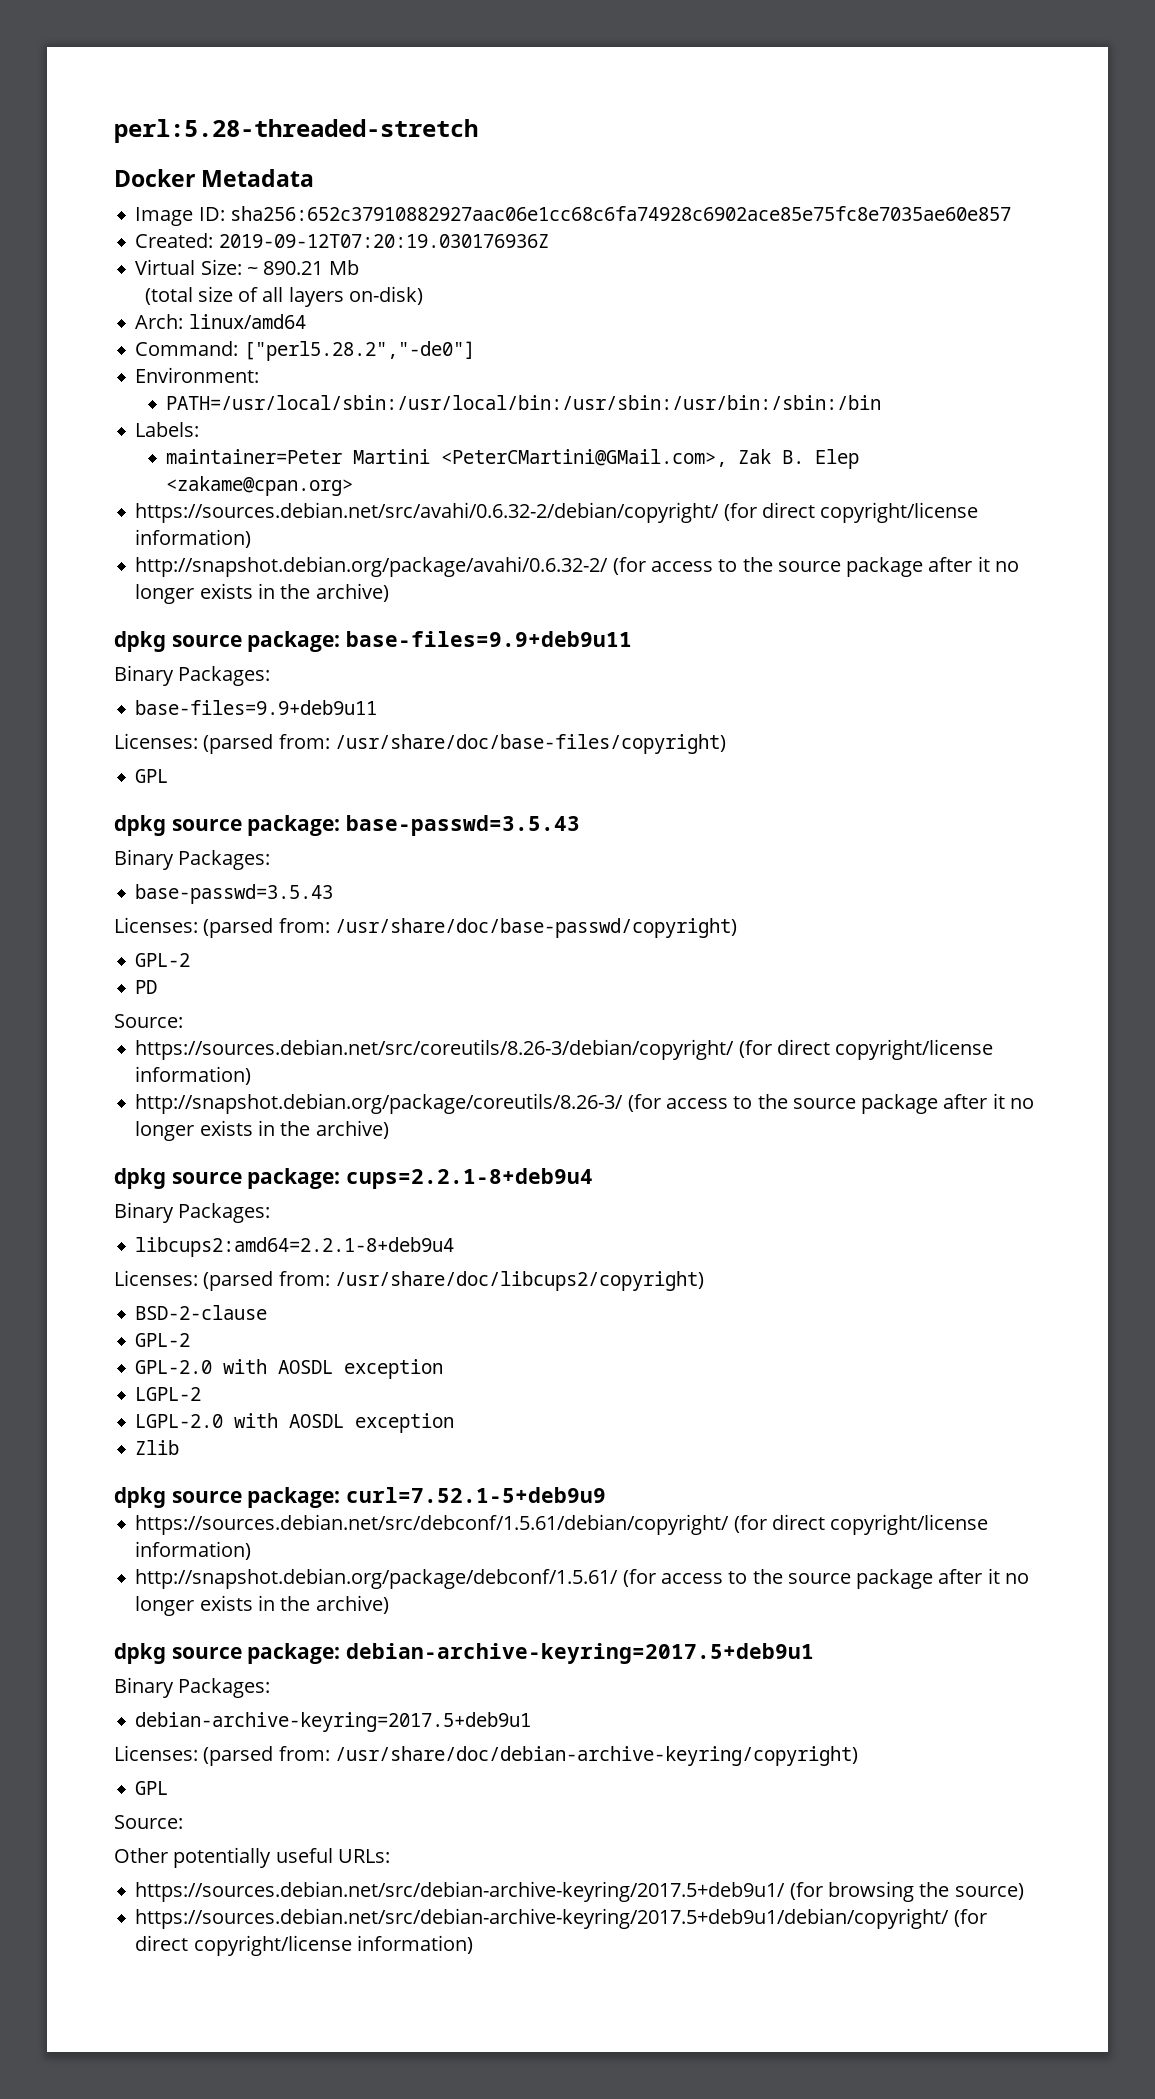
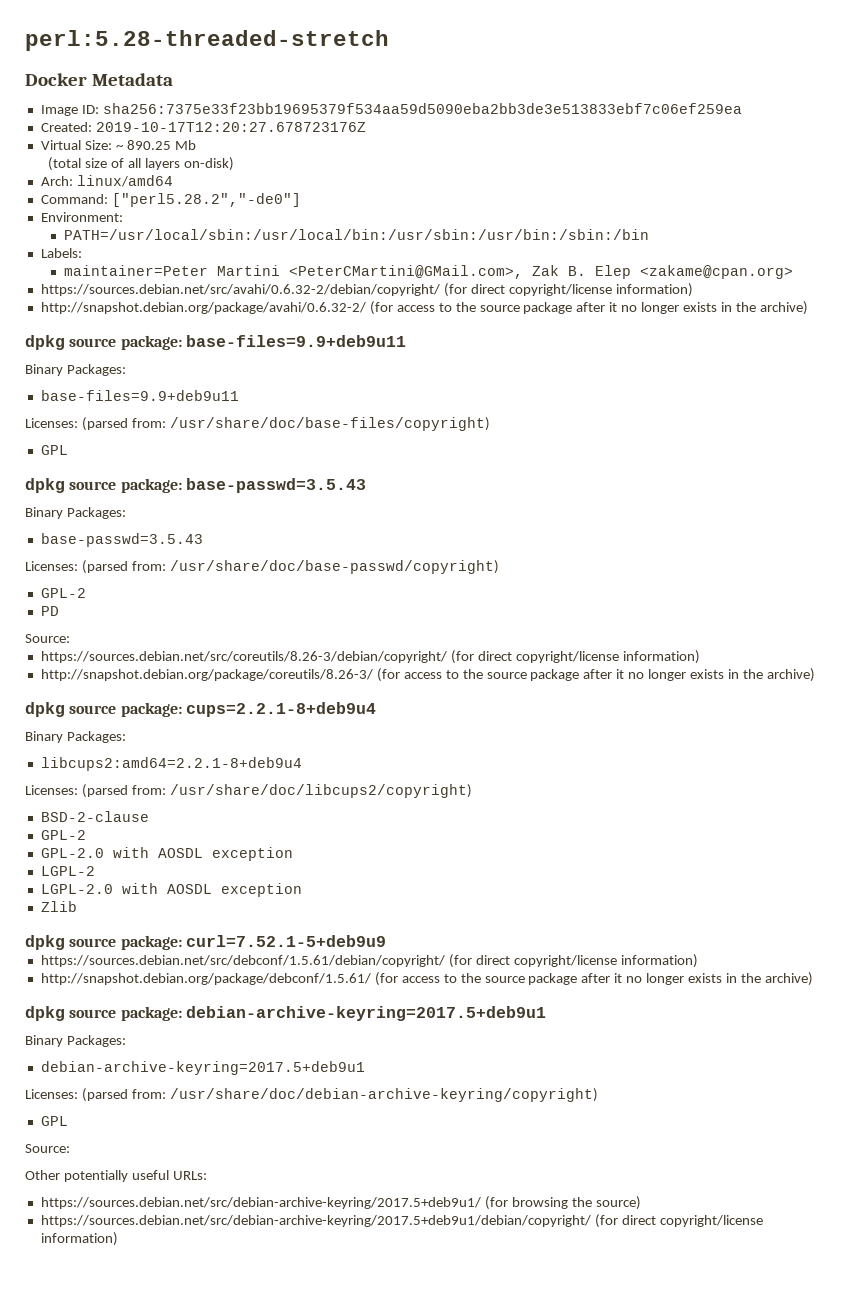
- Image ID: sha256:652c37910882927aac06e1cc68c6fa74928c6902ace85e75fc8e7035ae60e857
+ Image ID: sha256:7375e33f23bb19695379f534aa59d5090eba2bb3de3e513833ebf7c06ef259ea
- Created: 2019-09-12T07:20:19.030176936Z
+ Created: 2019-10-17T12:20:27.678723176Z
- Virtual Size: ~ 890.21 Mb
+ Virtual Size: ~ 890.25 Mb

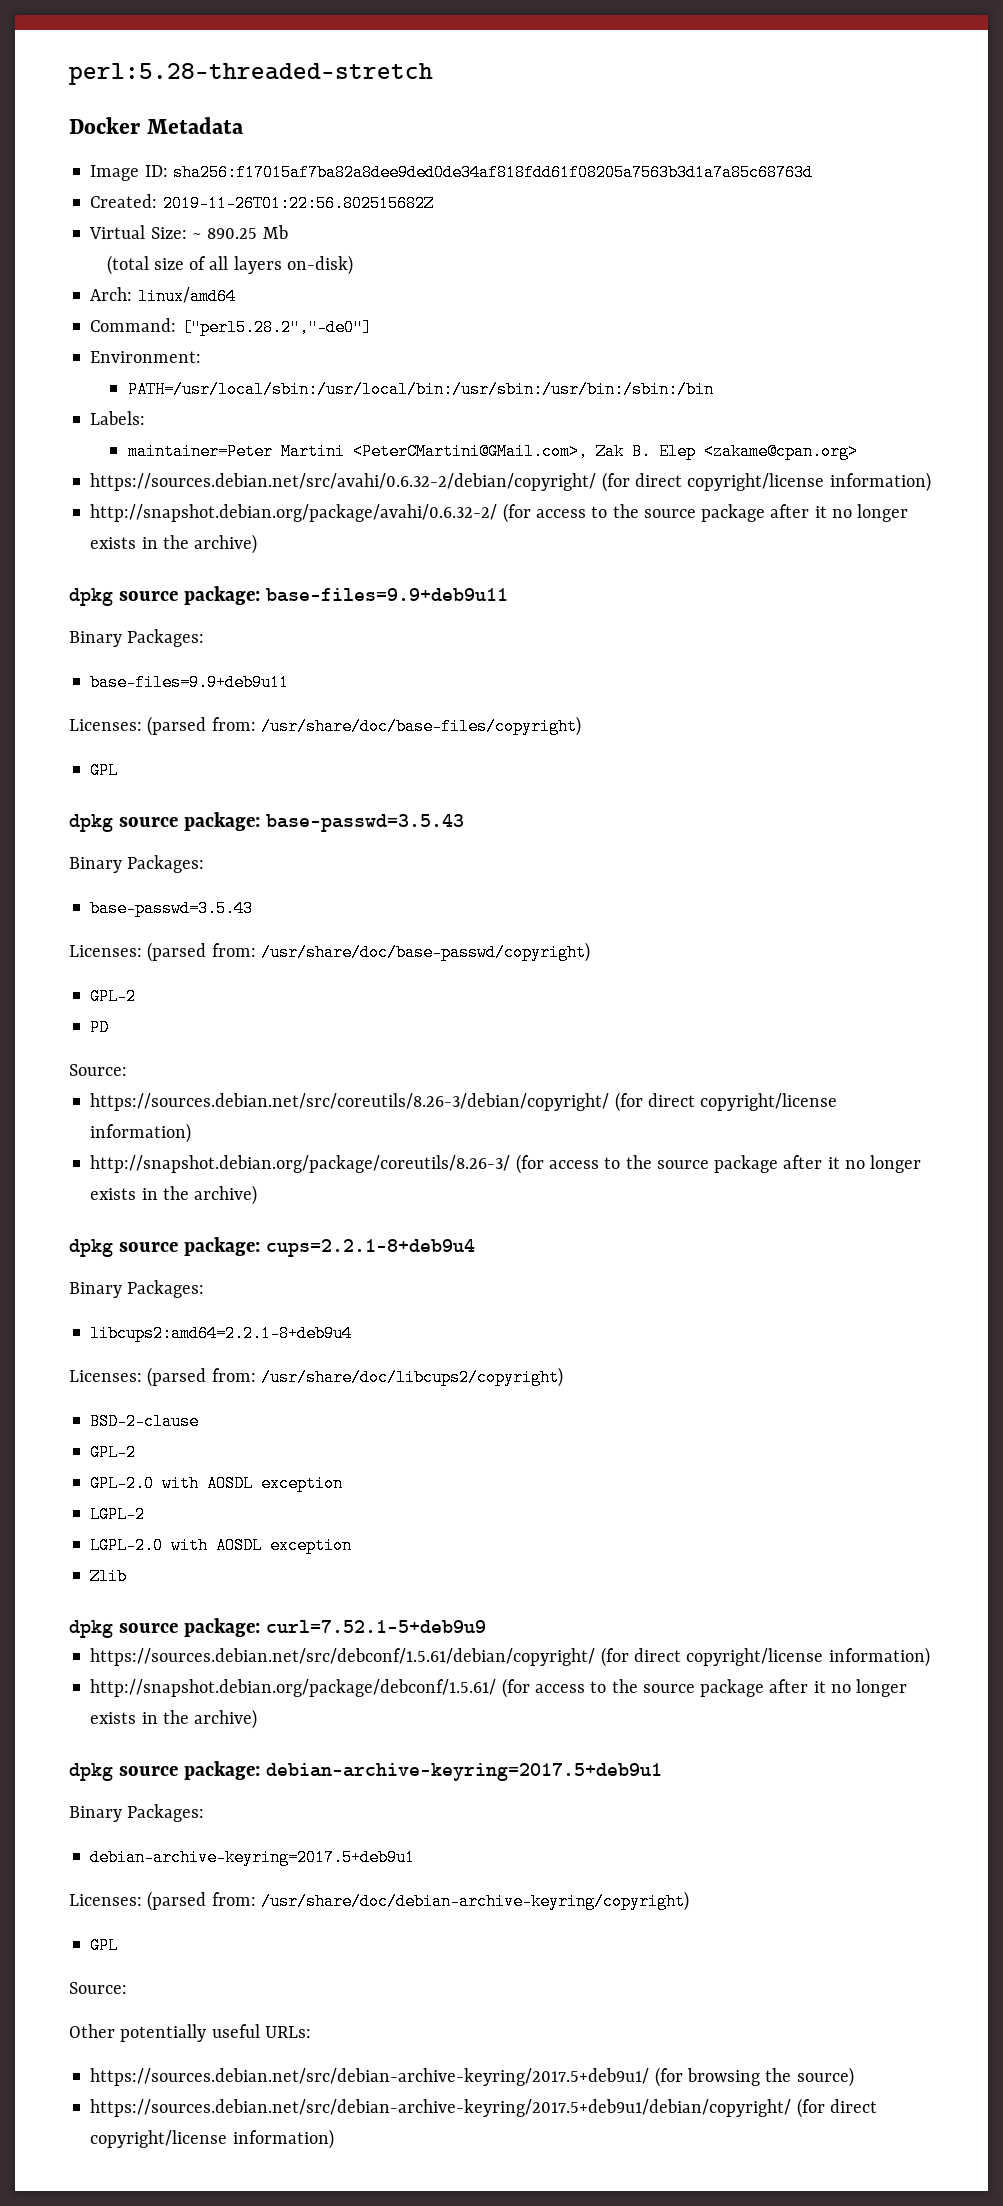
- Image ID: sha256:7375e33f23bb19695379f534aa59d5090eba2bb3de3e513833ebf7c06ef259ea
+ Image ID: sha256:f17015af7ba82a8dee9ded0de34af818fdd61f08205a7563b3d1a7a85c68763d
- Created: 2019-10-17T12:20:27.678723176Z
+ Created: 2019-11-26T01:22:56.802515682Z

